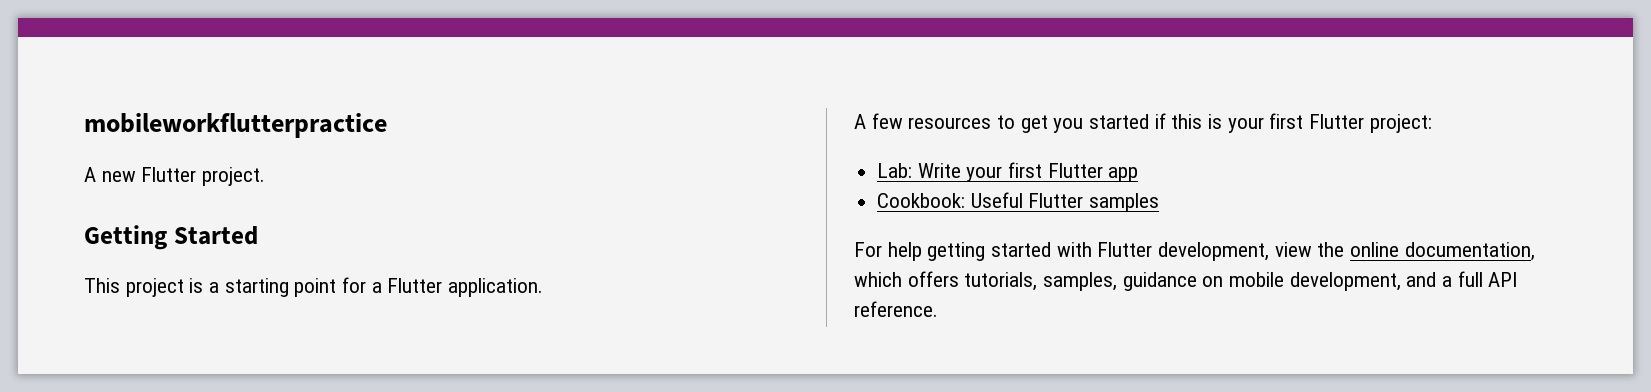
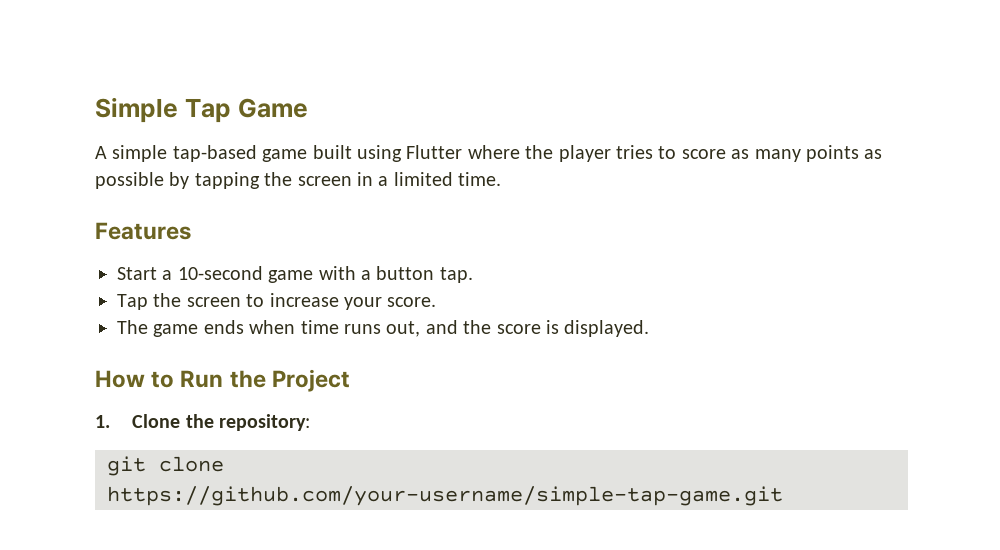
- mobileworkflutterpractice
- A new Flutter project.
- Getting Started
- This project is a starting point for a Flutter application.
- A few resources to get you started if this is your first Flutter project:
- Lab: Write your first Flutter app
- Cookbook: Useful Flutter samples
- For help getting started with Flutter development, view the online documentation, which offers tutorials, samples, guidance on mobile development, and a full API reference.
+ Simple Tap Game
+ A simple tap-based game built using Flutter where the player tries to score as many points as possible by tapping the screen in a limited time.
+ Features
+ Start a 10-second game with a button tap.
+ Tap the screen to increase your score.
+ The game ends when time runs out, and the score is displayed.
+ How to Run the Project
+ 1. Clone the repository:
+ git clone https://github.com/your-username/simple-tap-game.git

